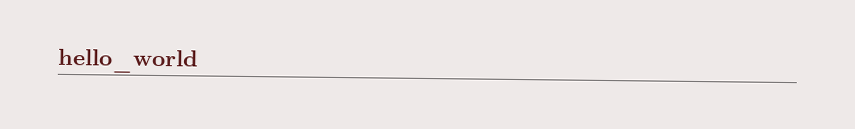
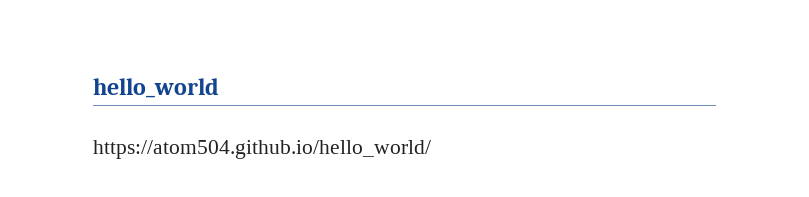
+ https://atom504.github.io/hello_world/

